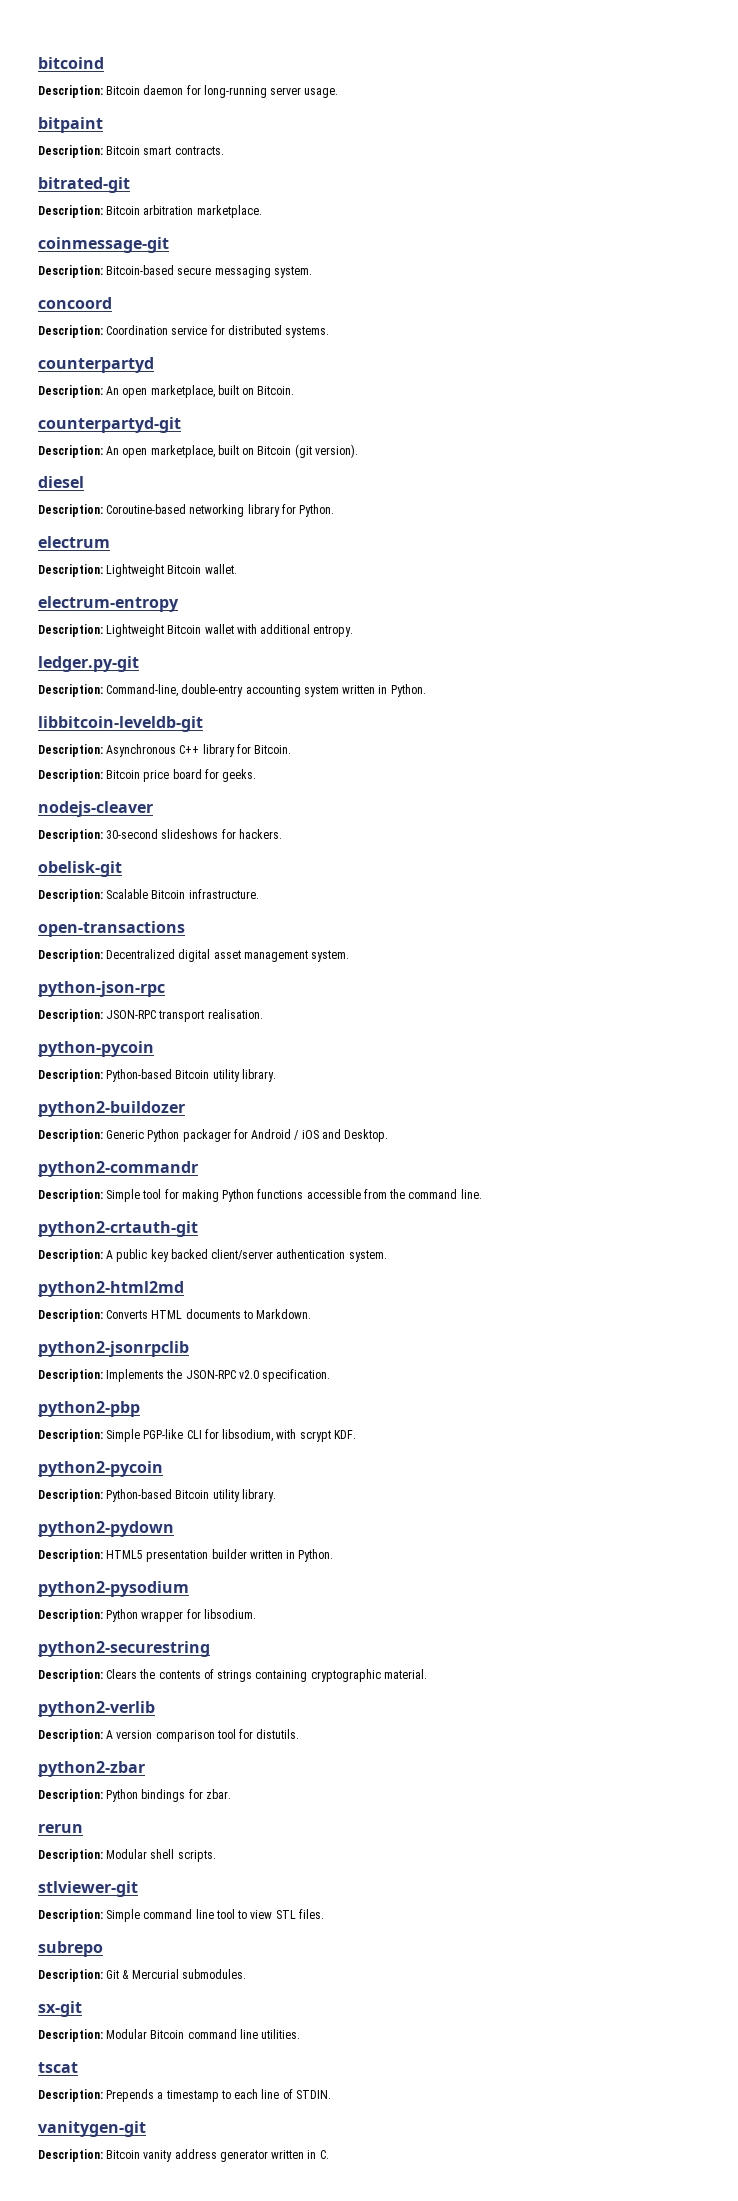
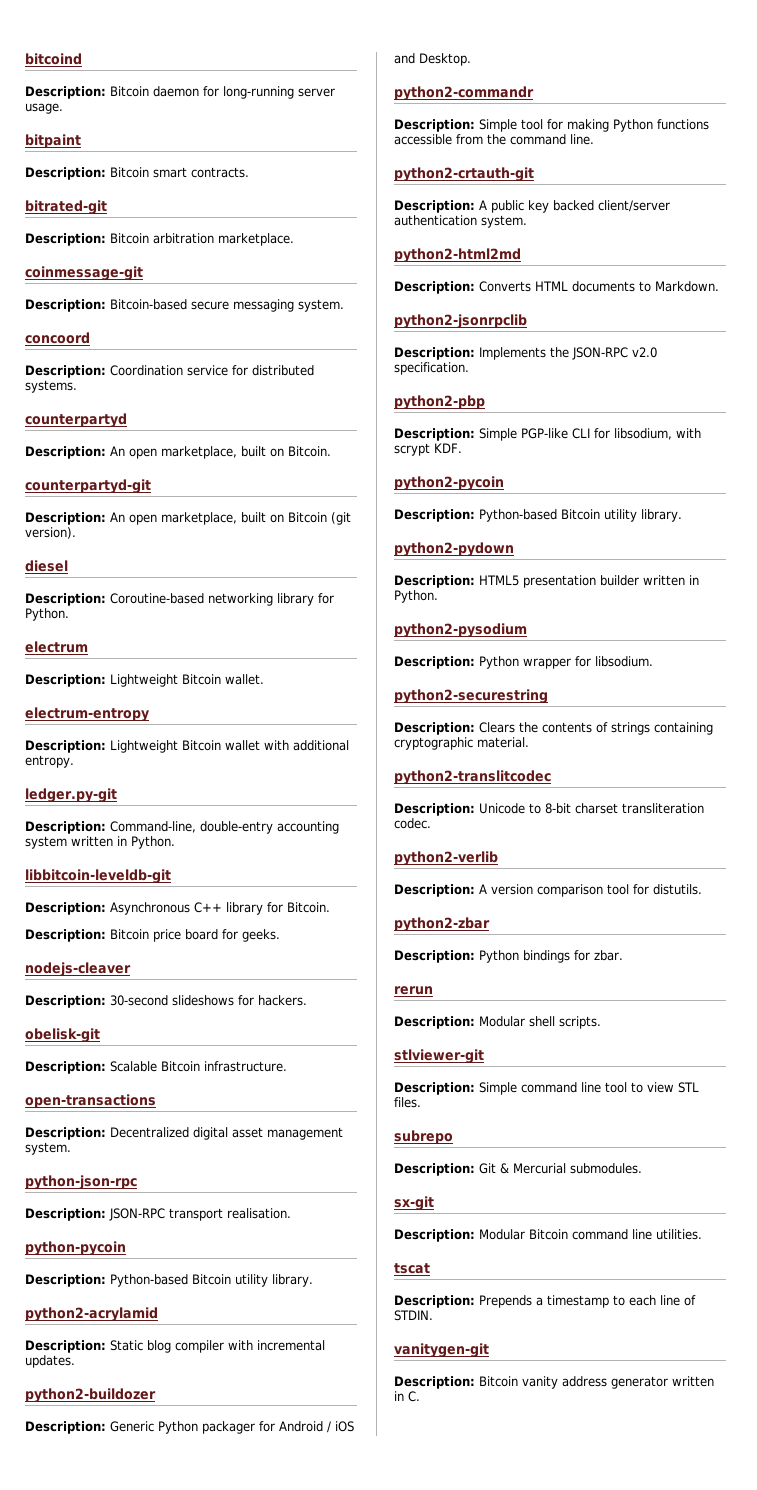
+ python2-acrylamid
+ Description: Static blog compiler with incremental updates.
+ python2-translitcodec
+ Description: Unicode to 8-bit charset transliteration codec.

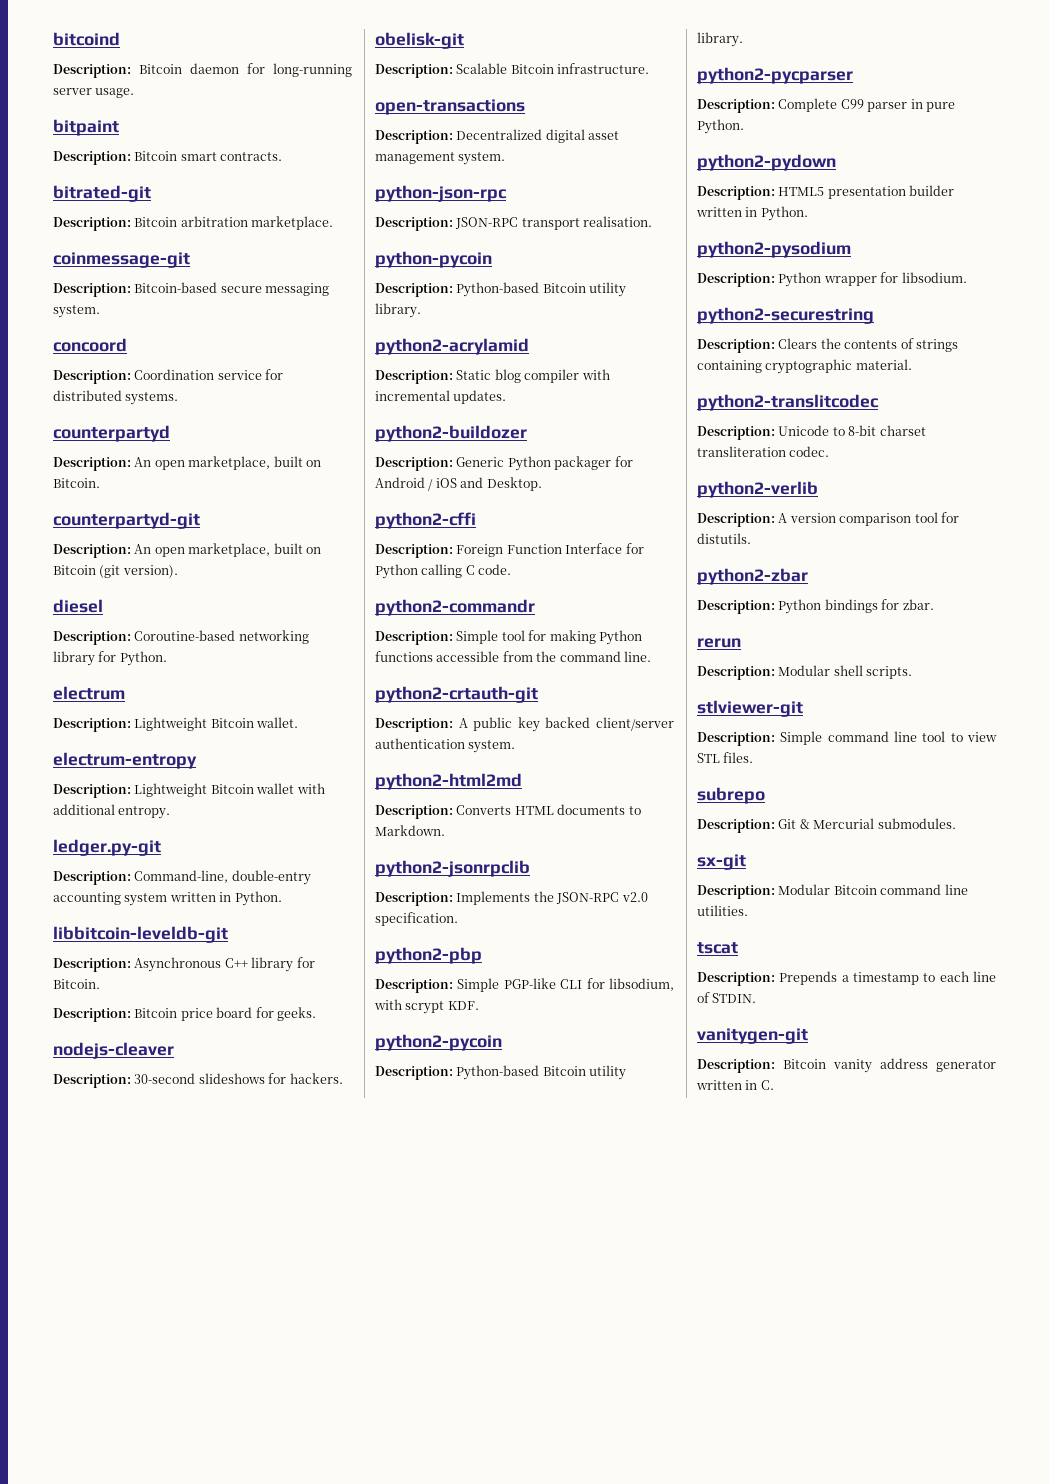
+ python2-cffi
+ Description: Foreign Function Interface for Python calling C code.
+ python2-pycparser
+ Description: Complete C99 parser in pure Python.

